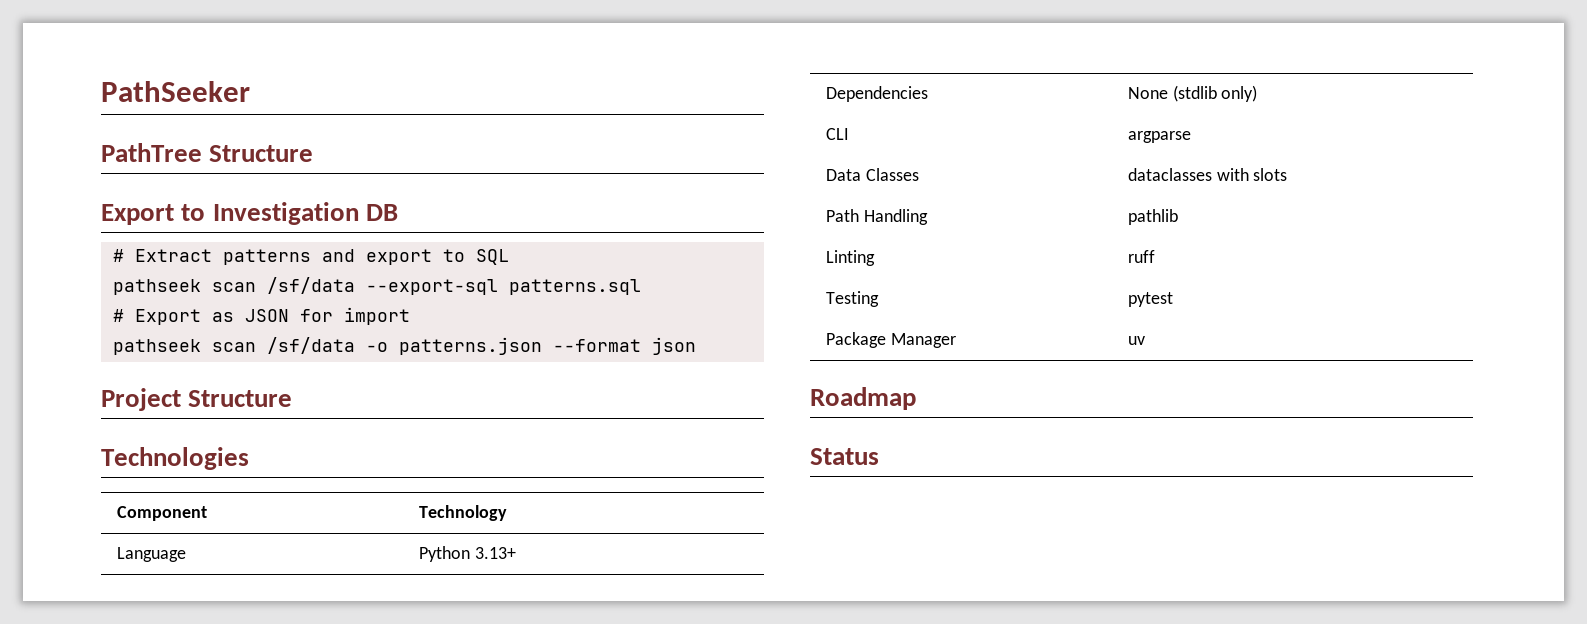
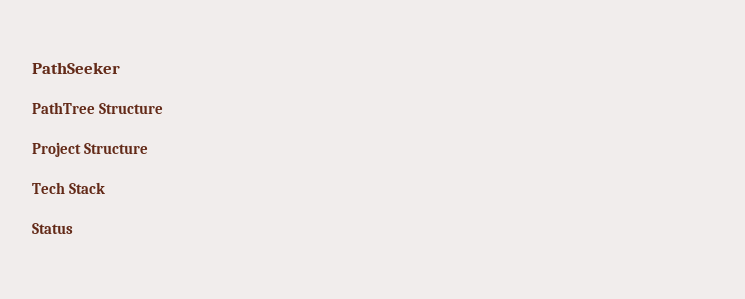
- Export to Investigation DB
- # Extract patterns and export to SQL
- pathseek scan /sf/data --export-sql patterns.sql
- # Export as JSON for import
- pathseek scan /sf/data -o patterns.json --format json
  Project Structure
- Technologies
- Component | Technology
- Language | Python 3.13+
- Dependencies | None (stdlib only)
- CLI | argparse
- Data Classes | dataclasses with slots
- Path Handling | pathlib
- Linting | ruff
- Testing | pytest
- Package Manager | uv
- Roadmap
+ Tech Stack

